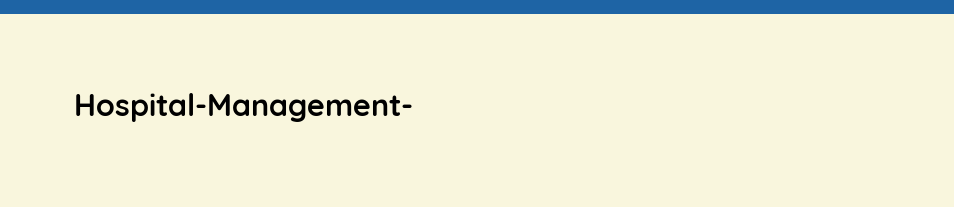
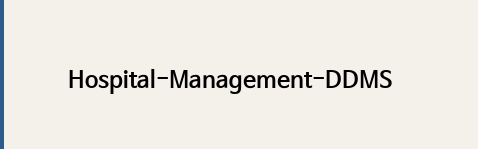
- Hospital-Management-
+ Hospital-Management-DDMS

